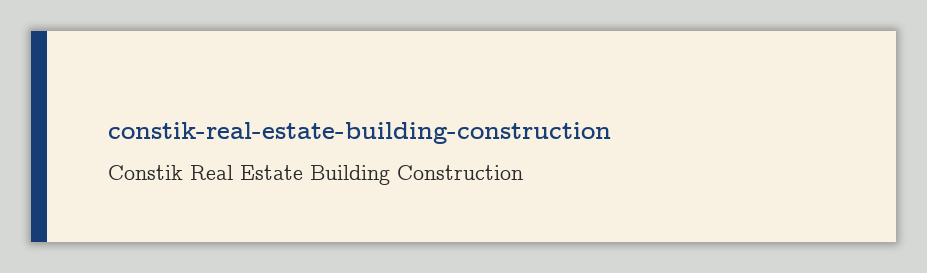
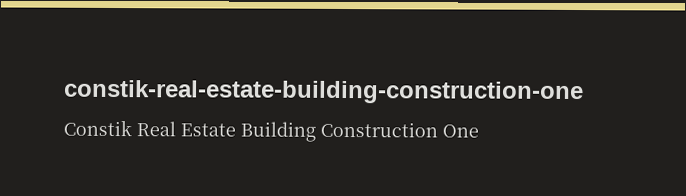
- constik-real-estate-building-construction
+ constik-real-estate-building-construction-one
- Constik Real Estate Building Construction
+ Constik Real Estate Building Construction One

